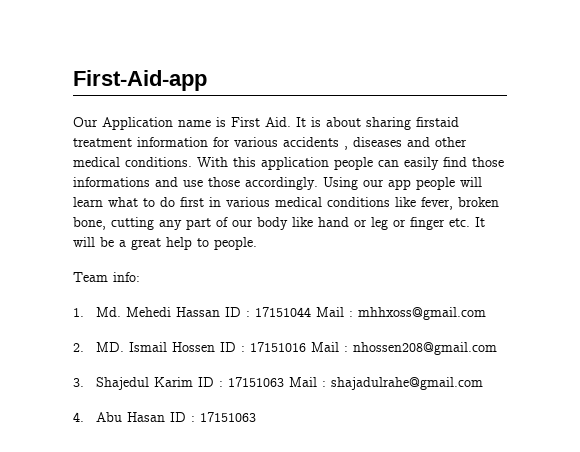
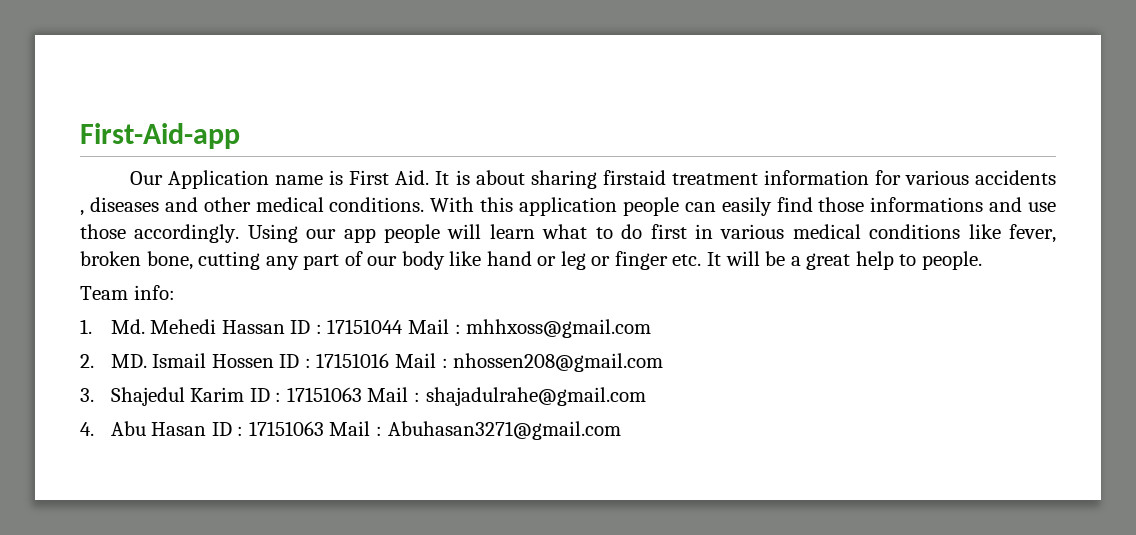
- 4. Abu Hasan ID : 17151063
+ 4. Abu Hasan ID : 17151063 Mail : Abuhasan3271@gmail.com

